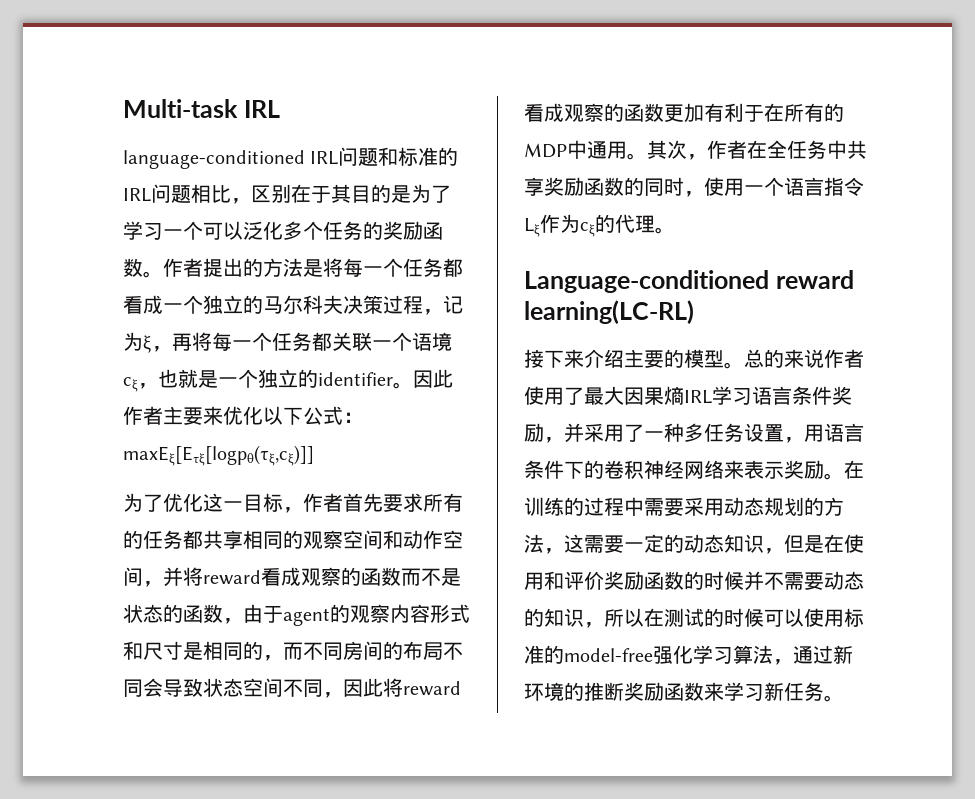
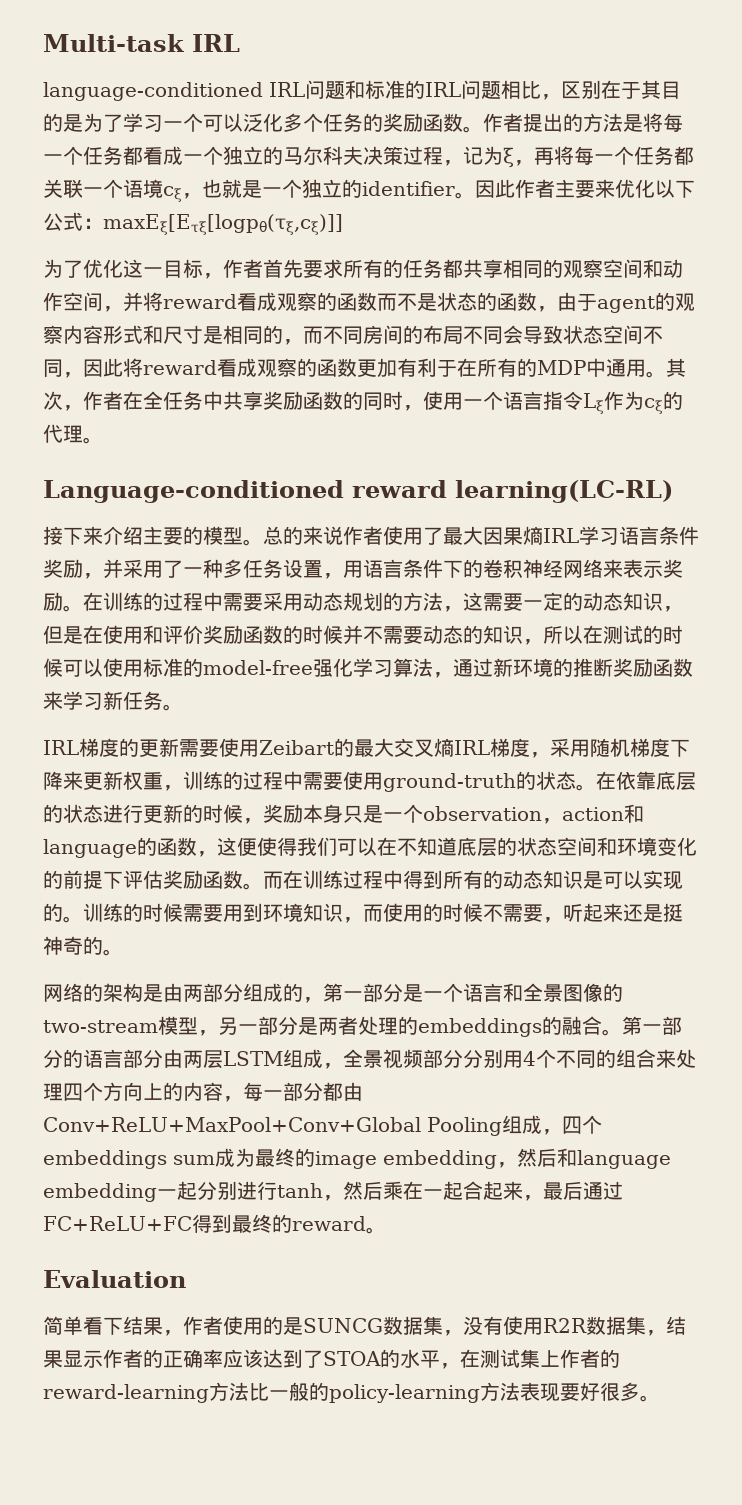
+ IRL梯度的更新需要使用Zeibart的最大交叉熵IRL梯度，采用随机梯度下降来更新权重，训练的过程中需要使用ground-truth的状态。在依靠底层的状态进行更新的时候，奖励本身只是一个observation，action和language的函数，这便使得我们可以在不知道底层的状态空间和环境变化的前提下评估奖励函数。而在训练过程中得到所有的动态知识是可以实现的。训练的时候需要用到环境知识，而使用的时候不需要，听起来还是挺神奇的。
+ 网络的架构是由两部分组成的，第一部分是一个语言和全景图像的two-stream模型，另一部分是两者处理的embeddings的融合。第一部分的语言部分由两层LSTM组成，全景视频部分分别用4个不同的组合来处理四个方向上的内容，每一部分都由Conv+ReLU+MaxPool+Conv+Global Pooling组成，四个embeddings sum成为最终的image embedding，然后和language embedding一起分别进行tanh，然后乘在一起合起来，最后通过FC+ReLU+FC得到最终的reward。
+ Evaluation
+ 简单看下结果，作者使用的是SUNCG数据集，没有使用R2R数据集，结果显示作者的正确率应该达到了STOA的水平，在测试集上作者的reward-learning方法比一般的policy-learning方法表现要好很多。

